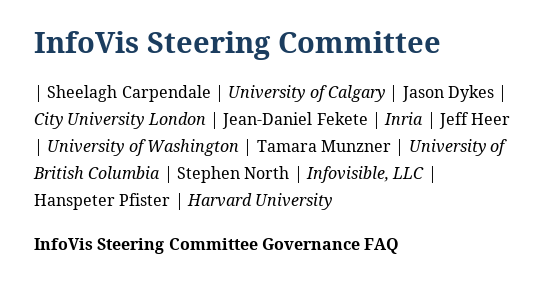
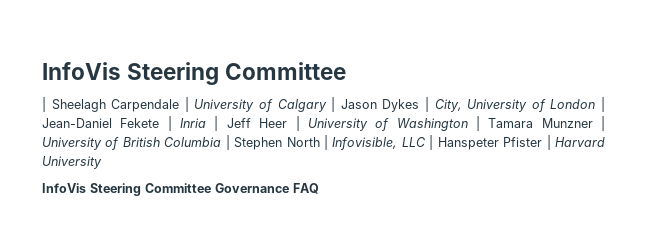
- | Sheelagh Carpendale | University of Calgary | Jason Dykes | City University London | Jean-Daniel Fekete | Inria | Jeff Heer | University of Washington | Tamara Munzner | University of British Columbia | Stephen North | Infovisible, LLC | Hanspeter Pfister | Harvard University
+ | Sheelagh Carpendale | University of Calgary | Jason Dykes | City, University of London | Jean-Daniel Fekete | Inria | Jeff Heer | University of Washington | Tamara Munzner | University of British Columbia | Stephen North | Infovisible, LLC | Hanspeter Pfister | Harvard University

